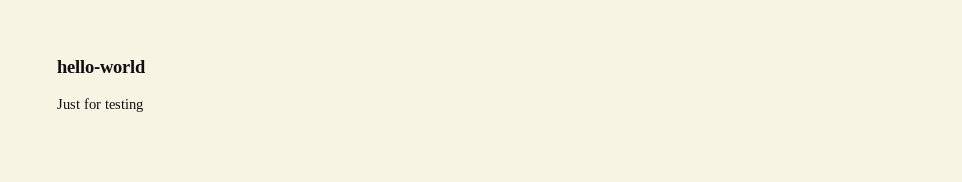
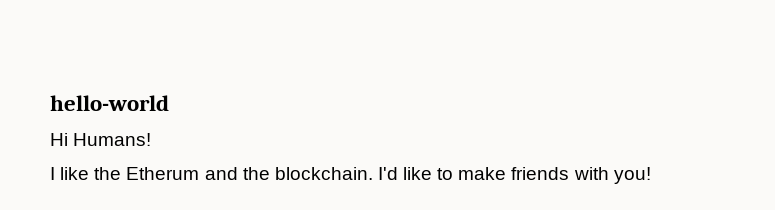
- Just for testing
+ Hi Humans!
+ I like the Etherum and the blockchain. I'd like to make friends with you!

